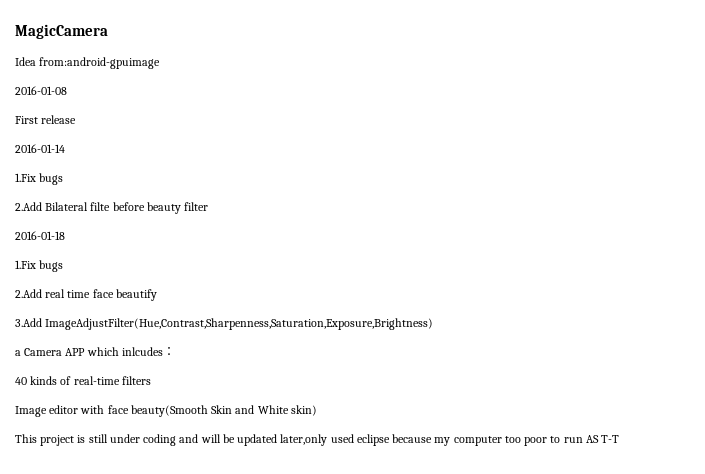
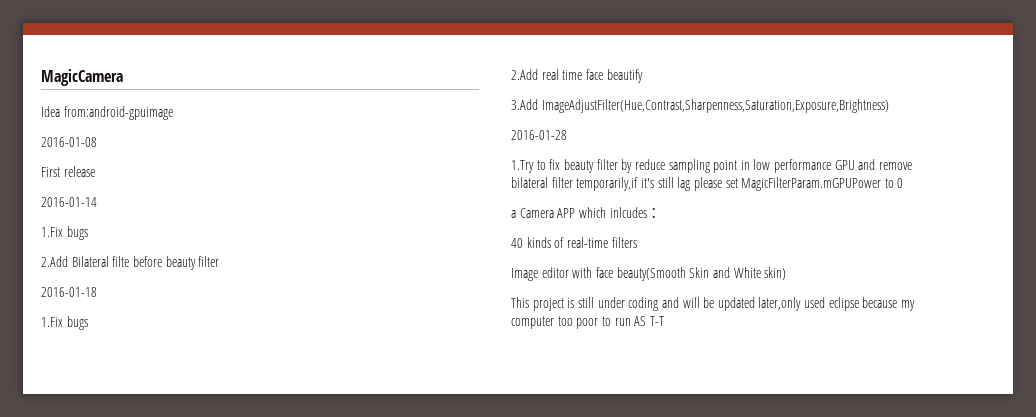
+ 2016-01-28
+ 1.Try to fix beauty filter by reduce sampling point in low performance GPU and remove bilateral filter temporarily,if it's still lag please set MagicFilterParam.mGPUPower to 0

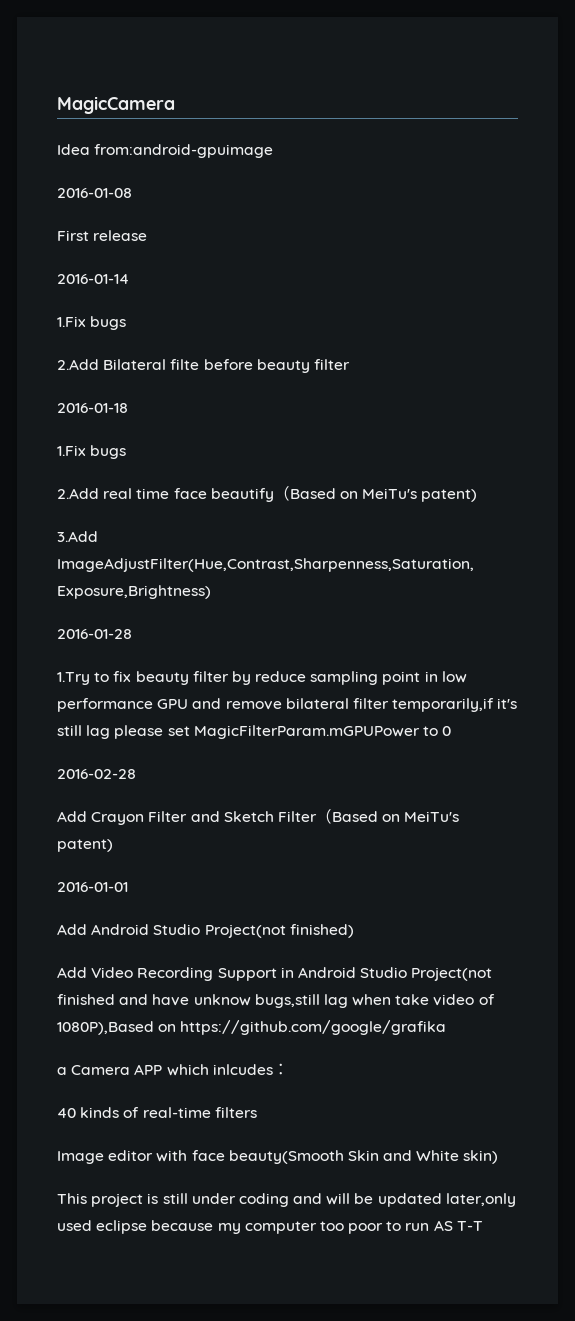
- 2.Add real time face beautify
+ 2.Add real time face beautify（Based on MeiTu's patent)
+ 2016-02-28
+ Add Crayon Filter and Sketch Filter（Based on MeiTu's patent)
+ 2016-01-01
+ Add Android Studio Project(not finished)
+ Add Video Recording Support in Android Studio Project(not finished and have unknow bugs,still lag when take video of 1080P),Based on https://github.com/google/grafika

